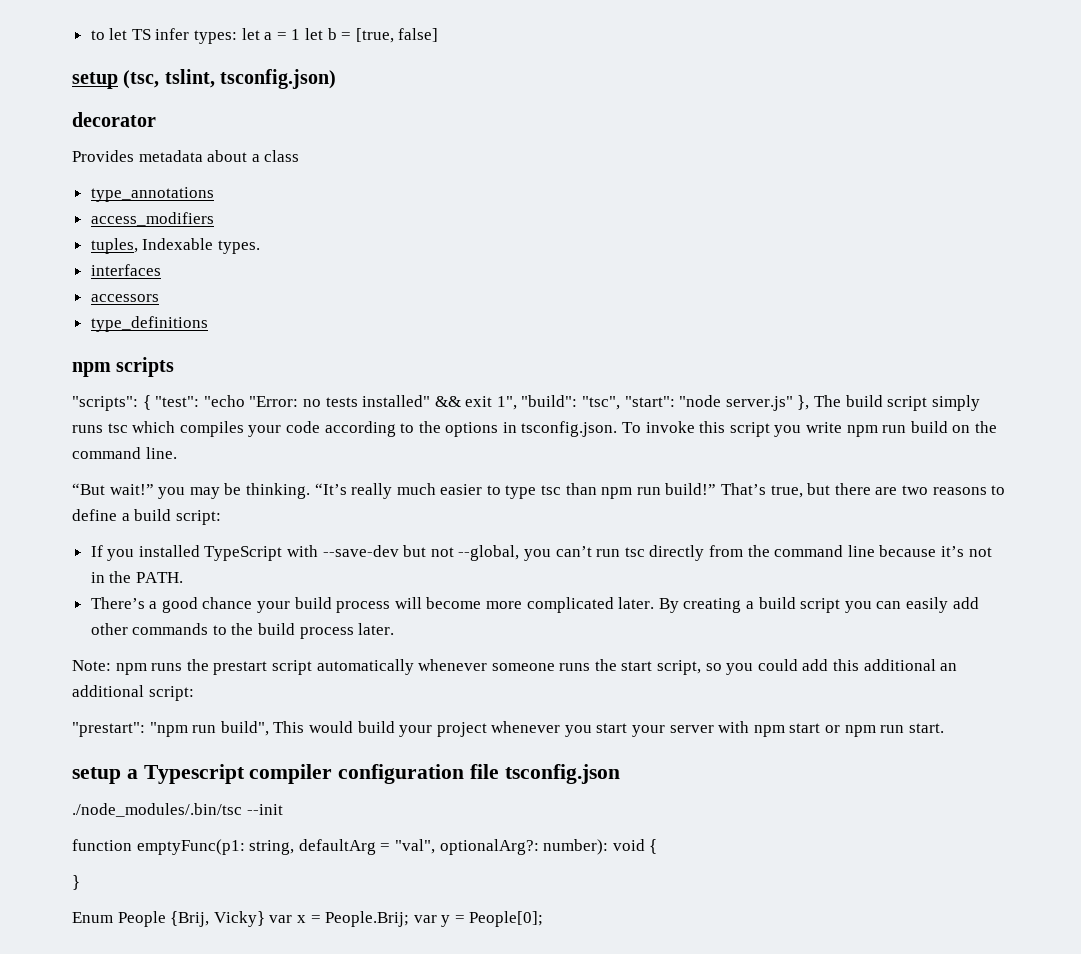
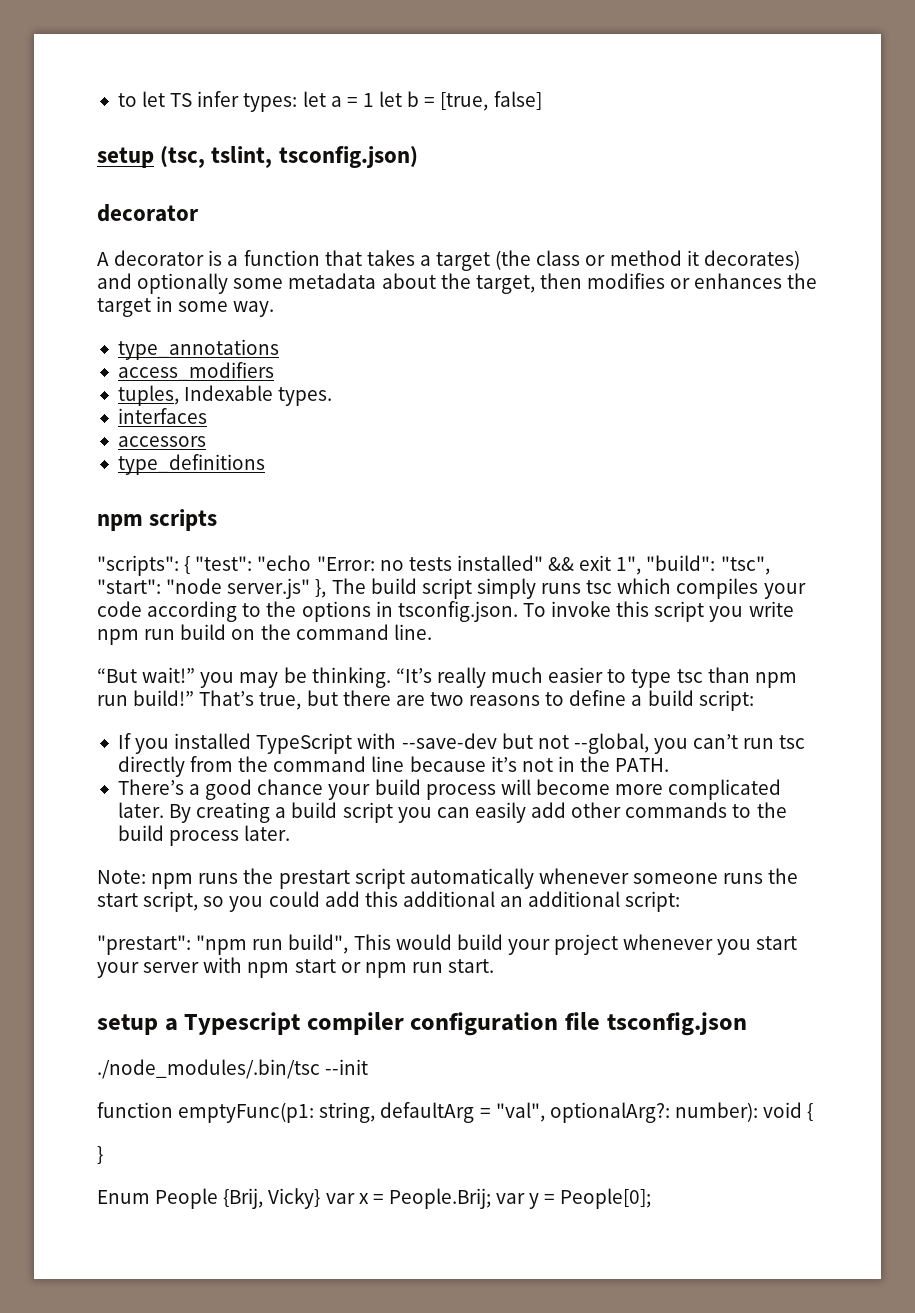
- Provides metadata about a class
+ A decorator is a function that takes a target (the class or method it decorates) and optionally some metadata about the target, then modifies or enhances the target in some way.

